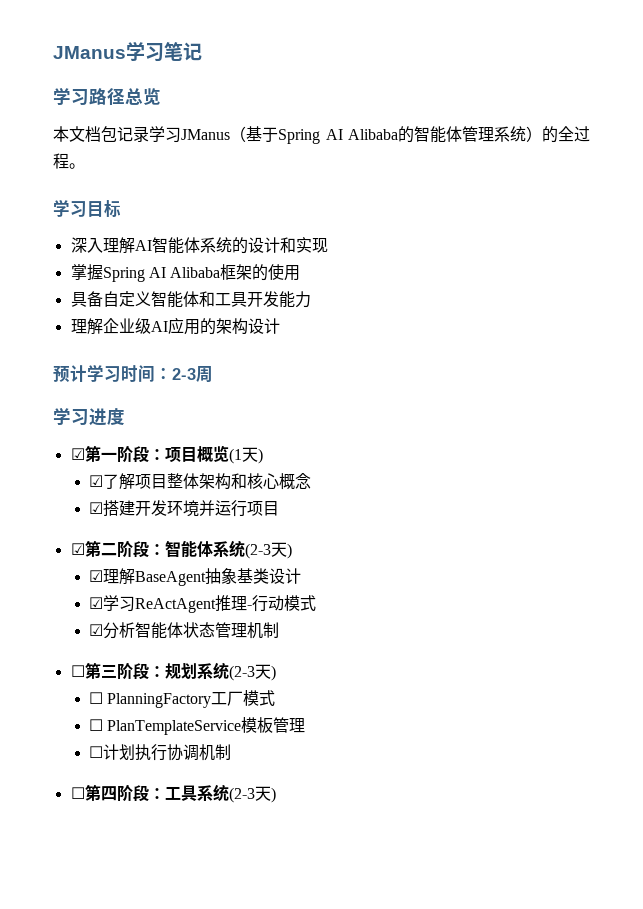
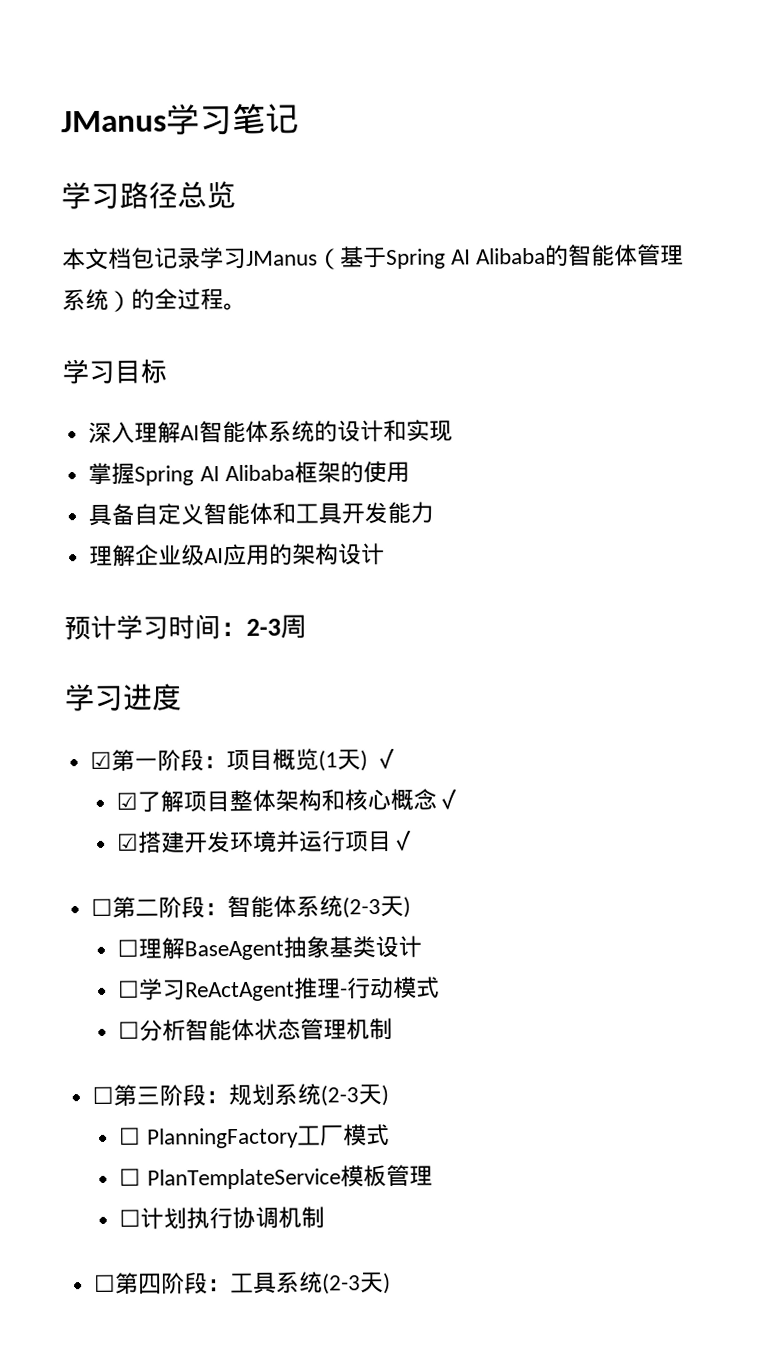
- ☑第一阶段：项目概览(1天)
+ ☑第一阶段：项目概览(1天) ✓
- ☑了解项目整体架构和核心概念
+ ☑了解项目整体架构和核心概念✓
- ☑搭建开发环境并运行项目
- ☑第二阶段：智能体系统(2-3天)
+ ☑搭建开发环境并运行项目✓
+ ☐第二阶段：智能体系统(2-3天)
- ☑理解BaseAgent抽象基类设计
+ ☐理解BaseAgent抽象基类设计
- ☑学习ReActAgent推理-行动模式
+ ☐学习ReActAgent推理-行动模式
- ☑分析智能体状态管理机制
+ ☐分析智能体状态管理机制

